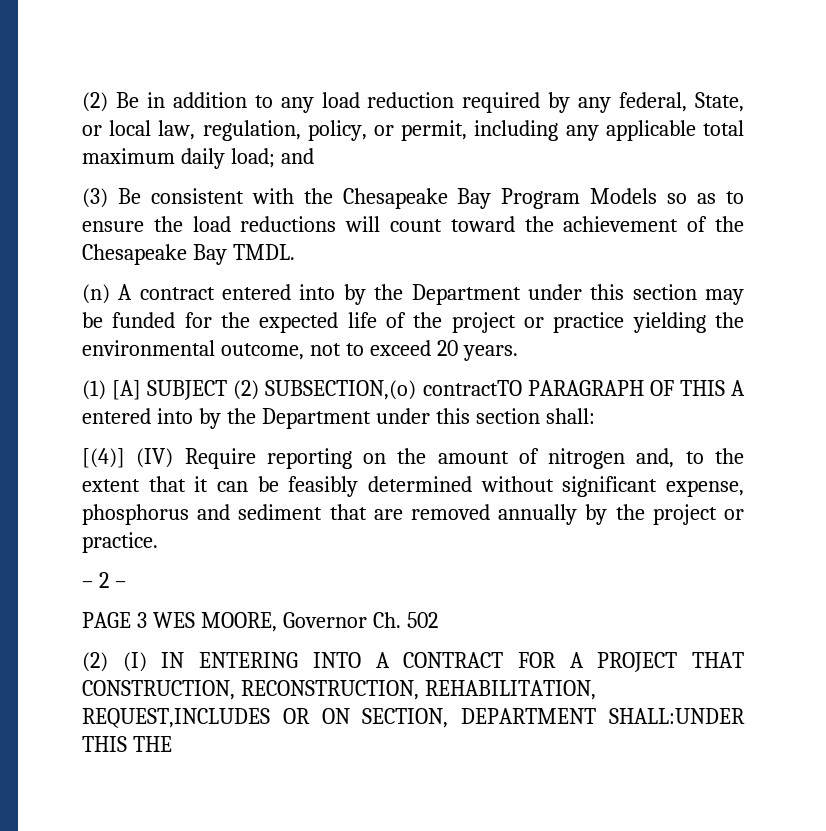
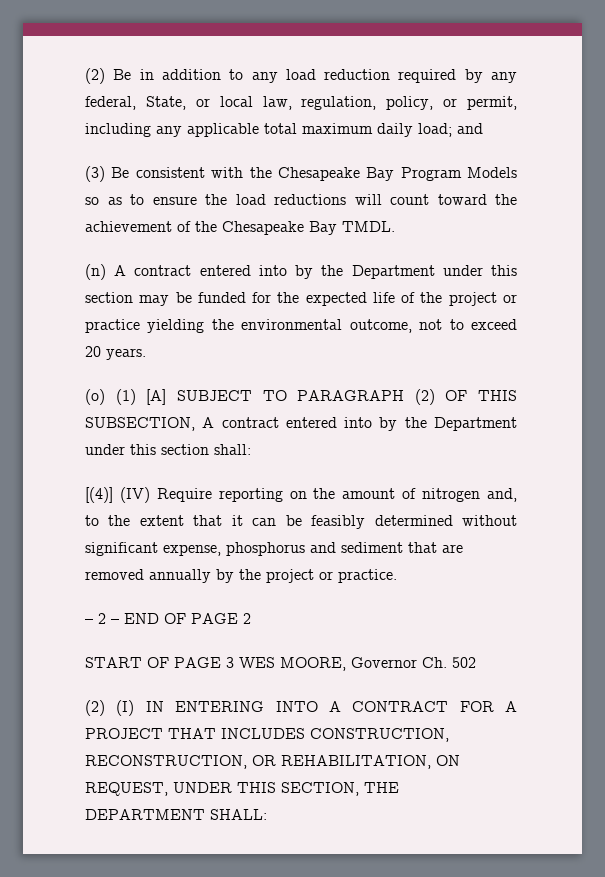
- (1) [A] SUBJECT (2) SUBSECTION,(o) contractTO PARAGRAPH OF THIS A entered into by the Department under this section shall:
+ (o) (1) [A] SUBJECT TO PARAGRAPH (2) OF THIS SUBSECTION, A contract entered into by the Department under this section shall:
- – 2 –
- PAGE 3 WES MOORE, Governor Ch. 502
+ – 2 – END OF PAGE 2
+ START OF PAGE 3 WES MOORE, Governor Ch. 502
- (2) (I) IN ENTERING INTO A CONTRACT FOR A PROJECT THAT CONSTRUCTION, RECONSTRUCTION, REHABILITATION, REQUEST,INCLUDES OR ON SECTION, DEPARTMENT SHALL:UNDER THIS THE
+ (2) (I) IN ENTERING INTO A CONTRACT FOR A PROJECT THAT INCLUDES CONSTRUCTION, RECONSTRUCTION, OR REHABILITATION, ON REQUEST, UNDER THIS SECTION, THE DEPARTMENT SHALL:

